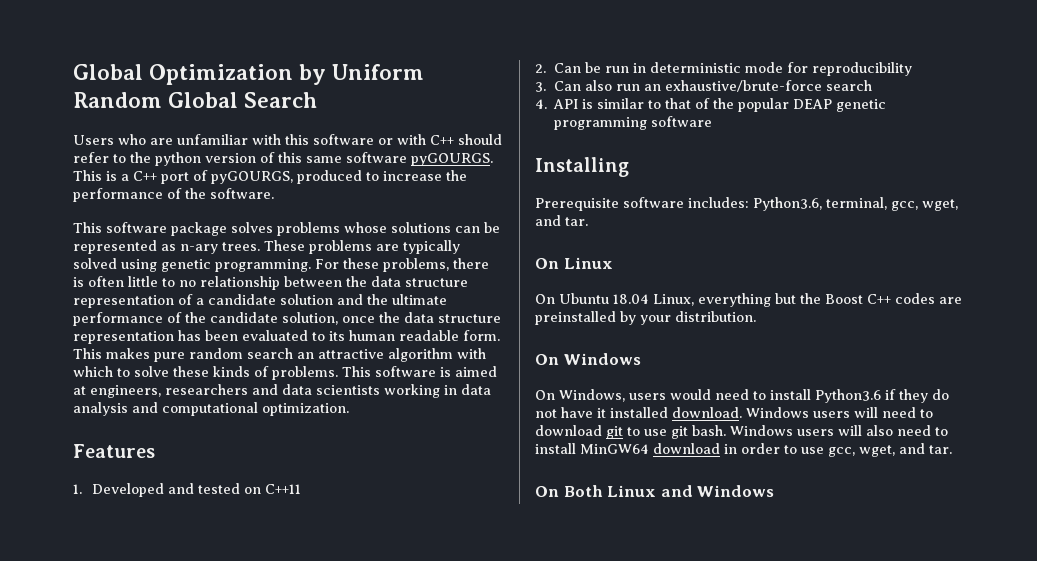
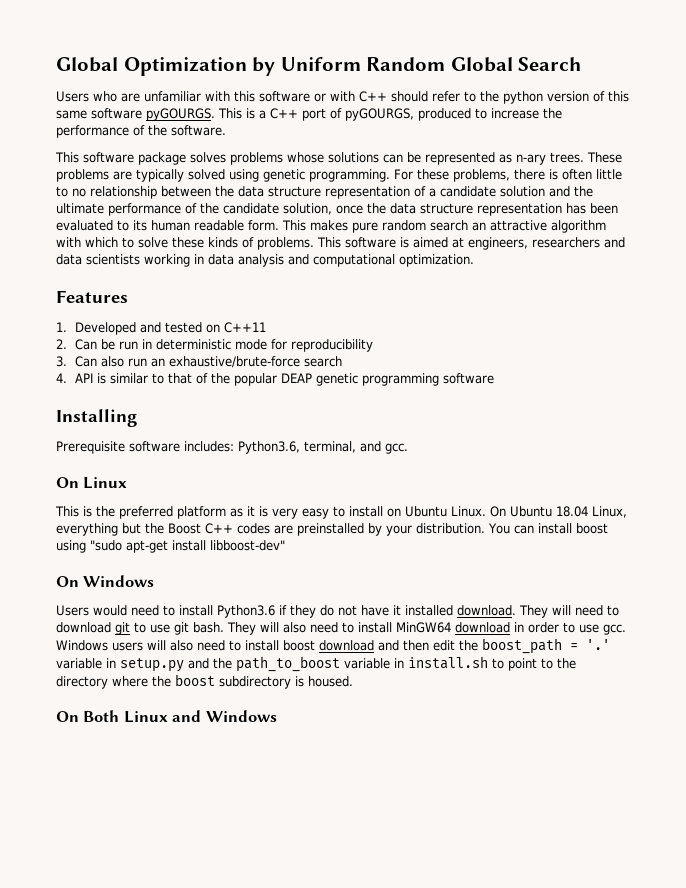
- Prerequisite software includes: Python3.6, terminal, gcc, wget, and tar.
+ Prerequisite software includes: Python3.6, terminal, and gcc.
  On Linux
- On Ubuntu 18.04 Linux, everything but the Boost C++ codes are preinstalled by your distribution.
+ This is the preferred platform as it is very easy to install on Ubuntu Linux. On Ubuntu 18.04 Linux, everything but the Boost C++ codes are preinstalled by your distribution. You can install boost using "sudo apt-get install libboost-dev"
- On Windows, users would need to install Python3.6 if they do not have it installed download.
+ Users would need to install Python3.6 if they do not have it installed download.
- Windows users will need to download git to use git bash.
+ They will need to download git to use git bash.
- Windows users will also need to install MinGW64 download in order to use gcc, wget, and tar.
+ They will also need to install MinGW64 download in order to use gcc. Windows users will also need to install boost download and then edit the boost_path = '.' variable in setup.py and the path_to_boost variable in install.sh to point to the directory where the boost subdirectory is housed.

